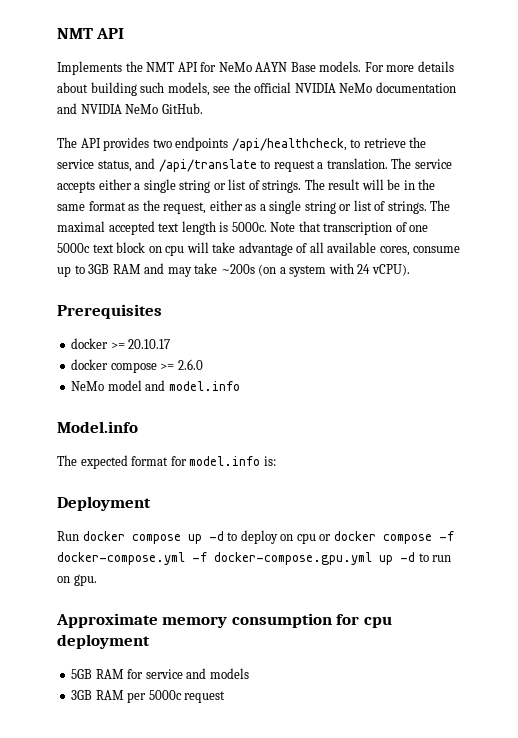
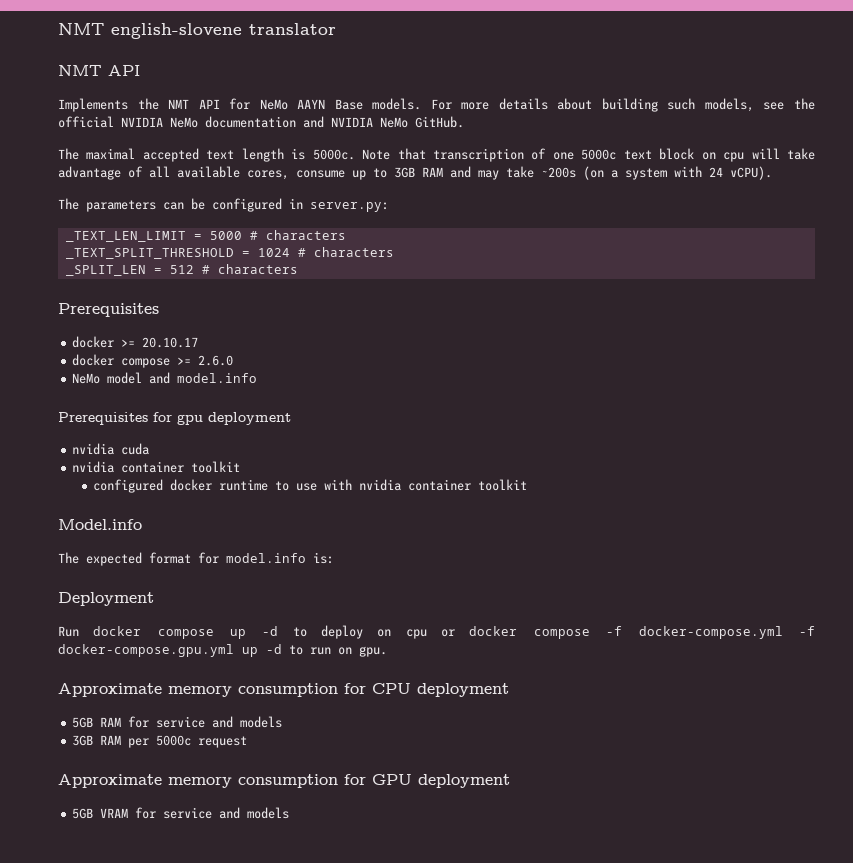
+ NMT english-slovene translator
- The API provides two endpoints /api/healthcheck, to retrieve the service status, and /api/translate to request a translation. The service accepts either a single string or list of strings. The result will be in the same format as the request, either as a single string or list of strings. The maximal accepted text length is 5000c.
+ The maximal accepted text length is 5000c.
+ The parameters can be configured in server.py:
+ _TEXT_LEN_LIMIT = 5000 # characters
+ _TEXT_SPLIT_THRESHOLD = 1024 # characters
+ _SPLIT_LEN = 512 # characters
+ Prerequisites for gpu deployment
+ nvidia cuda
+ nvidia container toolkit
+ configured docker runtime to use with nvidia container toolkit
- Approximate memory consumption for cpu deployment
+ Approximate memory consumption for CPU deployment
+ Approximate memory consumption for GPU deployment
+ 5GB VRAM for service and models

